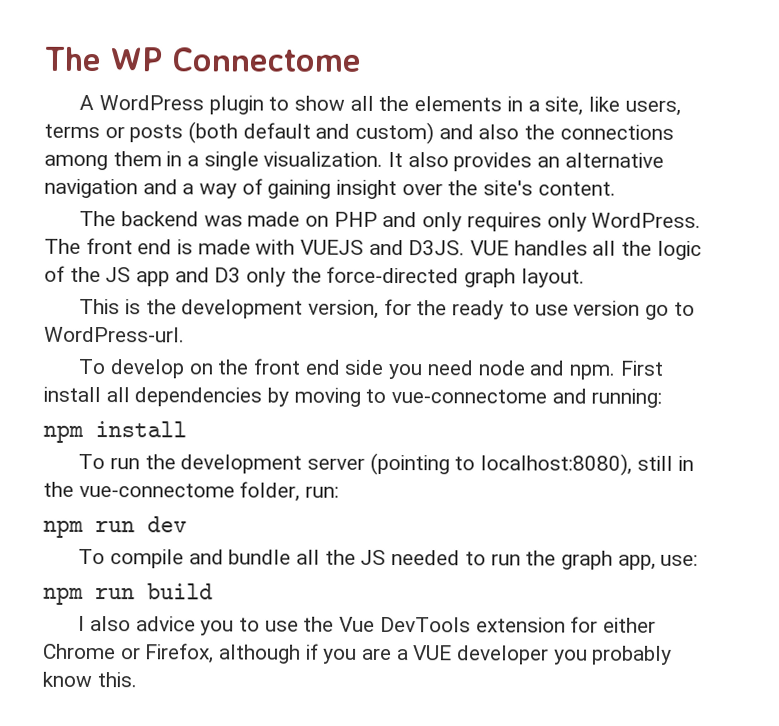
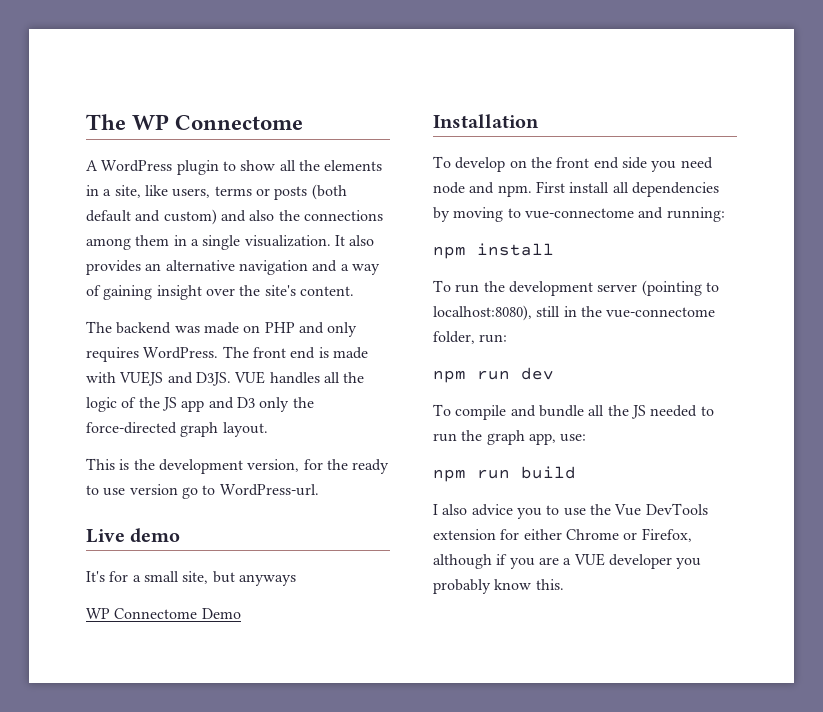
- The backend was made on PHP and only requires only WordPress.
+ The backend was made on PHP and only requires WordPress.
+ Live demo
+ It's for a small site, but anyways
+ WP Connectome Demo
+ Installation

